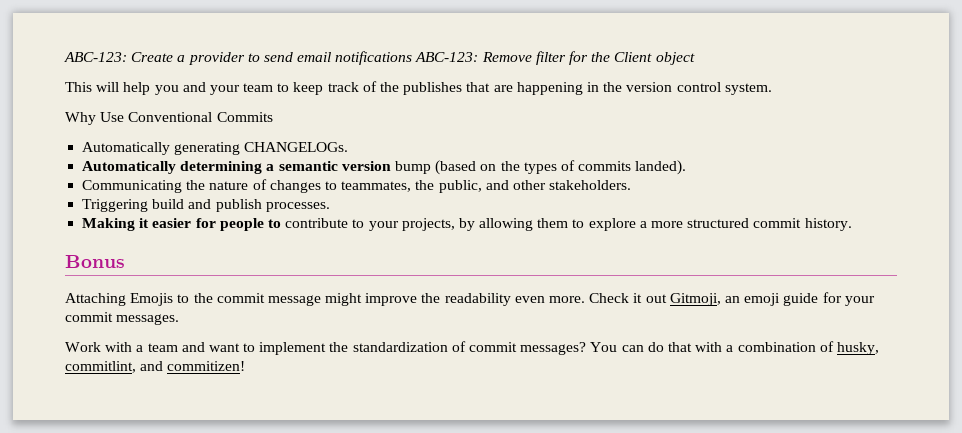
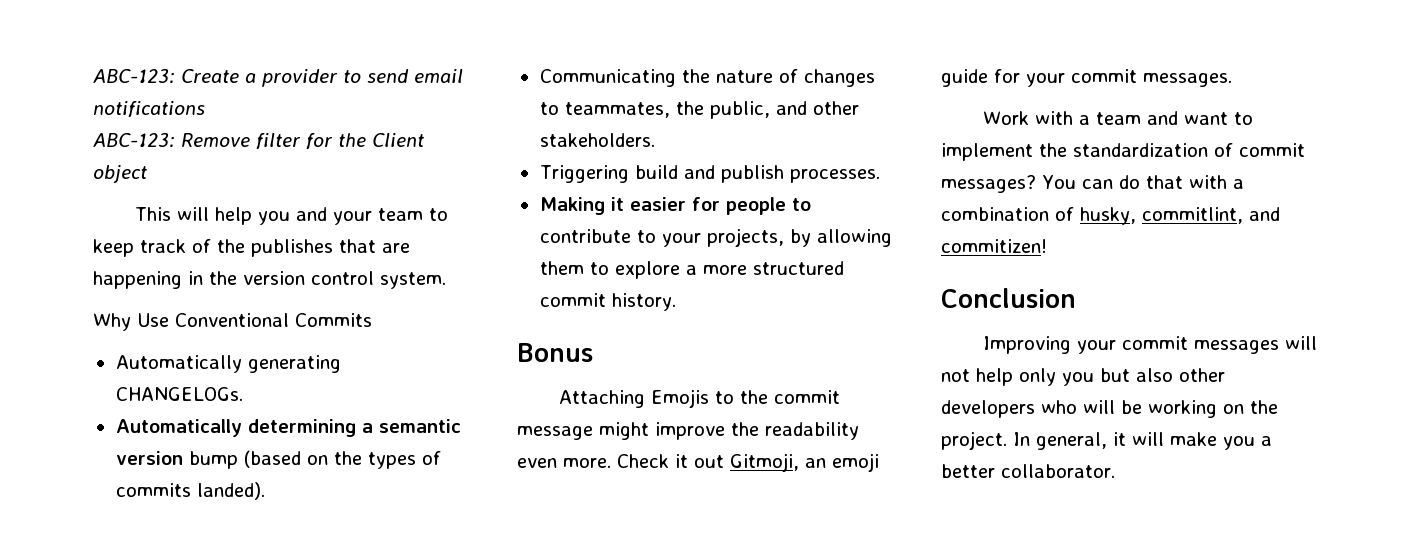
- ABC-123: Create a provider to send email notifications ABC-123: Remove filter for the Client object
+ ABC-123: Create a provider to send email notifications
+ ABC-123: Remove filter for the Client object
+ Conclusion
+ Improving your commit messages will not help only you but also other developers who will be working on the project. In general, it will make you a better collaborator.

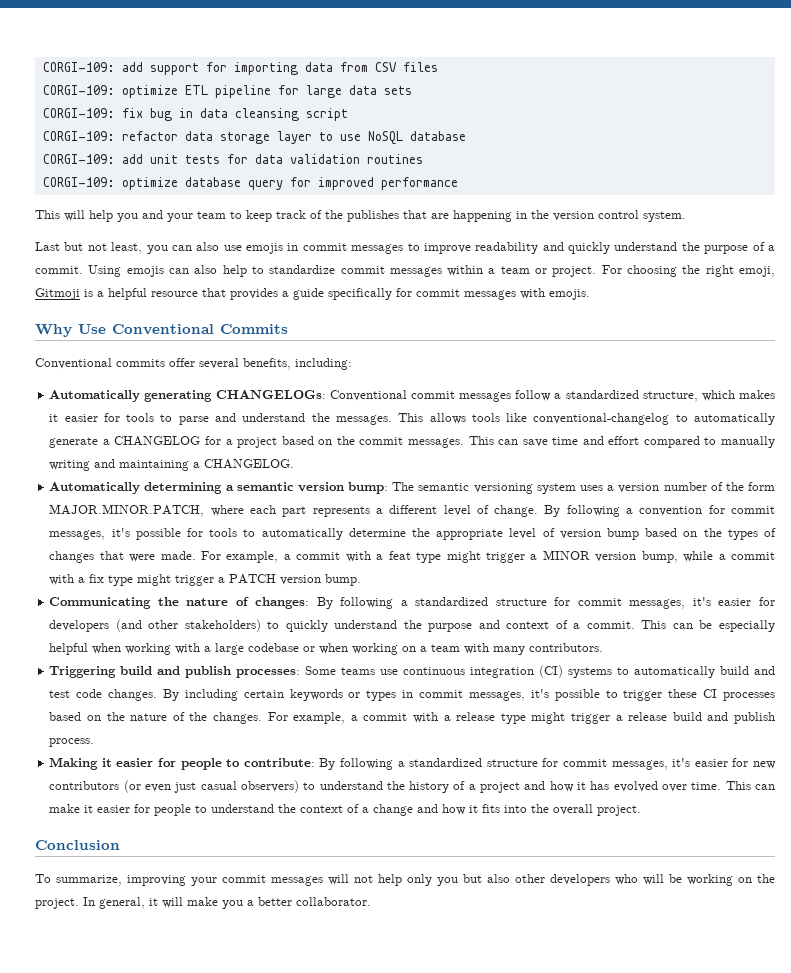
- ABC-123: Create a provider to send email notifications
- ABC-123: Remove filter for the Client object
+ CORGI-109: add support for importing data from CSV files
+ CORGI-109: optimize ETL pipeline for large data sets
+ CORGI-109: fix bug in data cleansing script
+ CORGI-109: refactor data storage layer to use NoSQL database
+ CORGI-109: add unit tests for data validation routines
+ CORGI-109: optimize database query for improved performance
+ Last but not least, you can also use emojis in commit messages to improve readability and quickly understand the purpose of a commit. Using emojis can also help to standardize commit messages within a team or project. For choosing the right emoji, Gitmoji is a helpful resource that provides a guide specifically for commit messages with emojis.
  Why Use Conventional Commits
- Automatically generating CHANGELOGs.
+ Conventional commits offer several benefits, including:
+ Automatically generating CHANGELOGs: Conventional commit messages follow a standardized structure, which makes it easier for tools to parse and understand the messages. This allows tools like conventional-changelog to automatically generate a CHANGELOG for a project based on the commit messages. This can save time and effort compared to manually writing and maintaining a CHANGELOG.
- Automatically determining a semantic version bump (based on the types of commits landed).
- Communicating the nature of changes to teammates, the public, and other stakeholders.
- Triggering build and publish processes.
+ Automatically determining a semantic version bump: The semantic versioning system uses a version number of the form MAJOR.MINOR.PATCH, where each part represents a different level of change. By following a convention for commit messages, it's possible for tools to automatically determine the appropriate level of version bump based on the types of changes that were made. For example, a commit with a feat type might trigger a MINOR version bump, while a commit with a fix type might trigger a PATCH version bump.
+ Communicating the nature of changes: By following a standardized structure for commit messages, it's easier for developers (and other stakeholders) to quickly understand the purpose and context of a commit. This can be especially helpful when working with a large codebase or when working on a team with many contributors.
+ Triggering build and publish processes: Some teams use continuous integration (CI) systems to automatically build and test code changes. By including certain keywords or types in commit messages, it's possible to trigger these CI processes based on the nature of the changes. For example, a commit with a release type might trigger a release build and publish process.
- Making it easier for people to contribute to your projects, by allowing them to explore a more structured commit history.
- Bonus
- Attaching Emojis to the commit message might improve the readability even more. Check it out Gitmoji, an emoji guide for your commit messages.
- Work with a team and want to implement the standardization of commit messages? You can do that with a combination of husky, commitlint, and commitizen!
+ Making it easier for people to contribute: By following a standardized structure for commit messages, it's easier for new contributors (or even just casual observers) to understand the history of a project and how it has evolved over time. This can make it easier for people to understand the context of a change and how it fits into the overall project.
  Conclusion
- Improving your commit messages will not help only you but also other developers who will be working on the project.
+ To summarize, improving your commit messages will not help only you but also other developers who will be working on the project.

